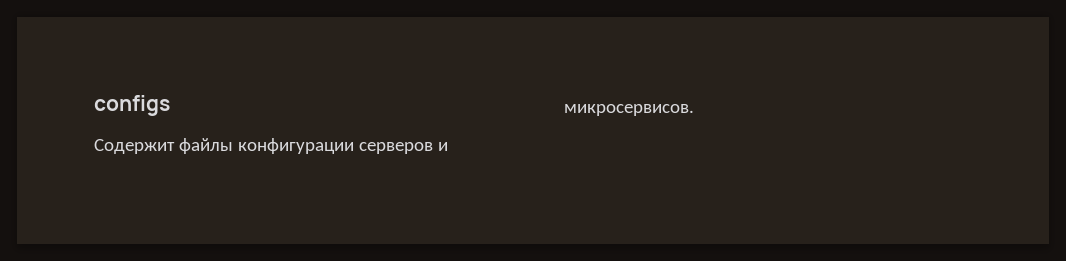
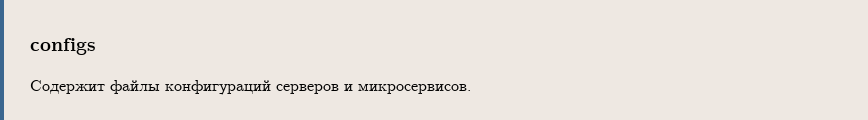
- Содержит файлы конфигурации серверов и микросервисов.
+ Содержит файлы конфигураций серверов и микросервисов.

